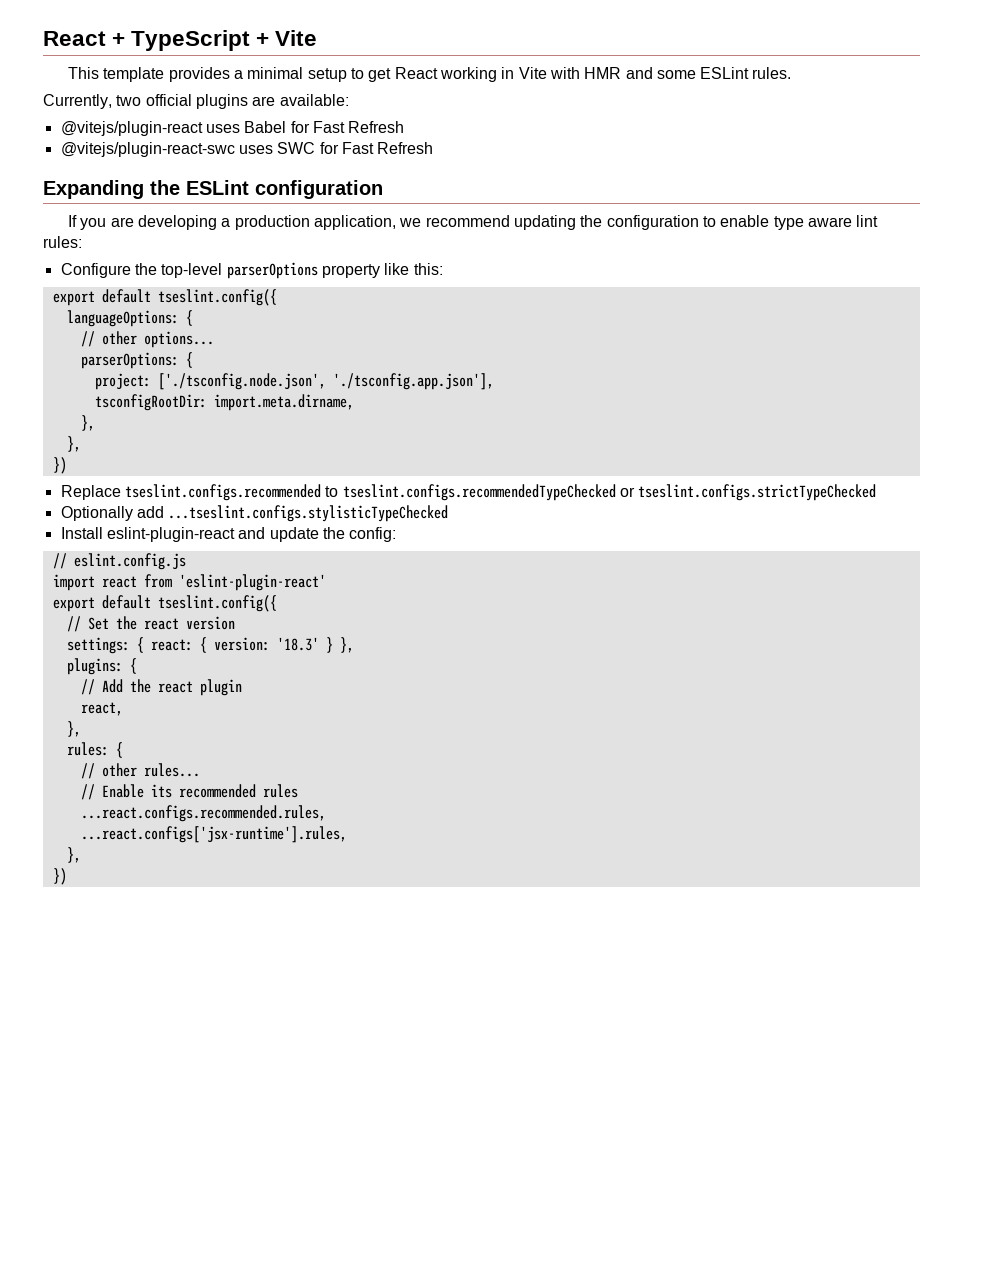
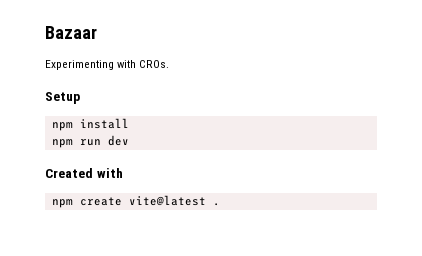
- React + TypeScript + Vite
- This template provides a minimal setup to get React working in Vite with HMR and some ESLint rules.
- Currently, two official plugins are available:
- @vitejs/plugin-react uses Babel for Fast Refresh
- @vitejs/plugin-react-swc uses SWC for Fast Refresh
- Expanding the ESLint configuration
- If you are developing a production application, we recommend updating the configuration to enable type aware lint rules:
- Configure the top-level parserOptions property like this:
- export default tseslint.config({
- languageOptions: {
- // other options...
- parserOptions: {
- project: ['./tsconfig.node.json', './tsconfig.app.json'],
- tsconfigRootDir: import.meta.dirname,
- },
- },
- })
- Replace tseslint.configs.recommended to tseslint.configs.recommendedTypeChecked or tseslint.configs.strictTypeChecked
- Optionally add ...tseslint.configs.stylisticTypeChecked
- Install eslint-plugin-react and update the config:
- // eslint.config.js
- import react from 'eslint-plugin-react'
- export default tseslint.config({
- // Set the react version
- settings: { react: { version: '18.3' } },
- plugins: {
- // Add the react plugin
- react,
- },
- rules: {
- // other rules...
- // Enable its recommended rules
- ...react.configs.recommended.rules,
- ...react.configs['jsx-runtime'].rules,
- },
- })
+ Bazaar
+ Experimenting with CROs.
+ Setup
+ npm install
+ npm run dev
+ Created with
+ npm create vite@latest .

